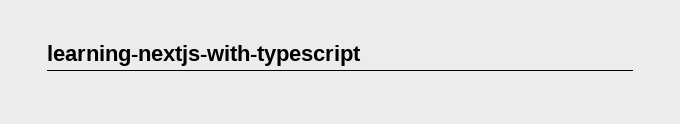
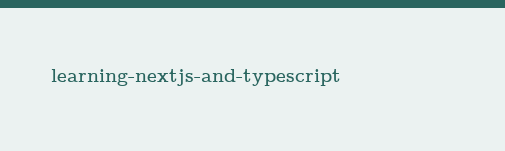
- learning-nextjs-with-typescript
+ learning-nextjs-and-typescript

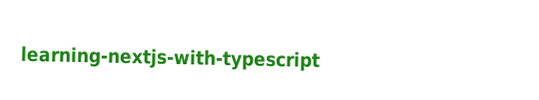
- learning-nextjs-and-typescript
+ learning-nextjs-with-typescript

